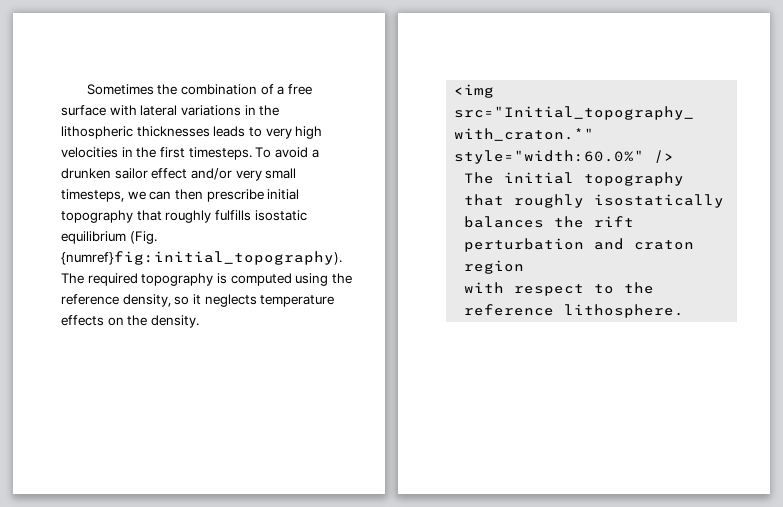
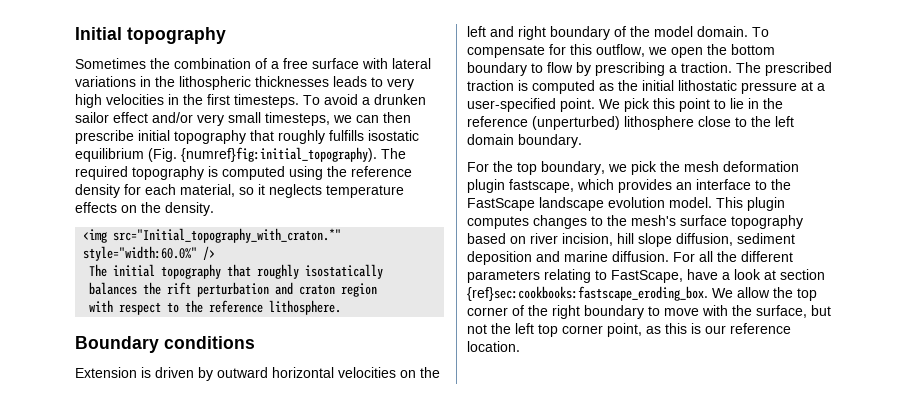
+ Initial topography
- The required topography is computed using the reference density, so it neglects temperature effects on the density.
+ The required topography is computed using the reference density for each material, so it neglects temperature effects on the density.
+ Boundary conditions
+ Extension is driven by outward horizontal velocities on the left and right boundary of the model domain. To compensate for this outflow, we open the bottom boundary to flow by prescribing a traction. The prescribed traction is computed as the initial lithostatic pressure at a user-specified point. We pick this point to lie in the reference (unperturbed) lithosphere close to the left domain boundary.
+ For the top boundary, we pick the mesh deformation plugin fastscape, which provides an interface to the FastScape landscape evolution model. This plugin computes changes to the mesh's surface topography based on river incision, hill slope diffusion, sediment deposition and marine diffusion. For all the different parameters relating to FastScape, have a look at section {ref}sec:cookbooks:fastscape_eroding_box. We allow the top corner of the right boundary to move with the surface, but not the left top corner point, as this is our reference location.

